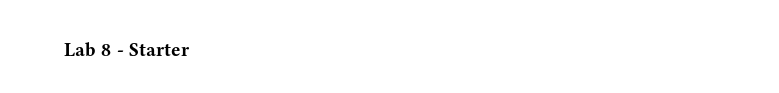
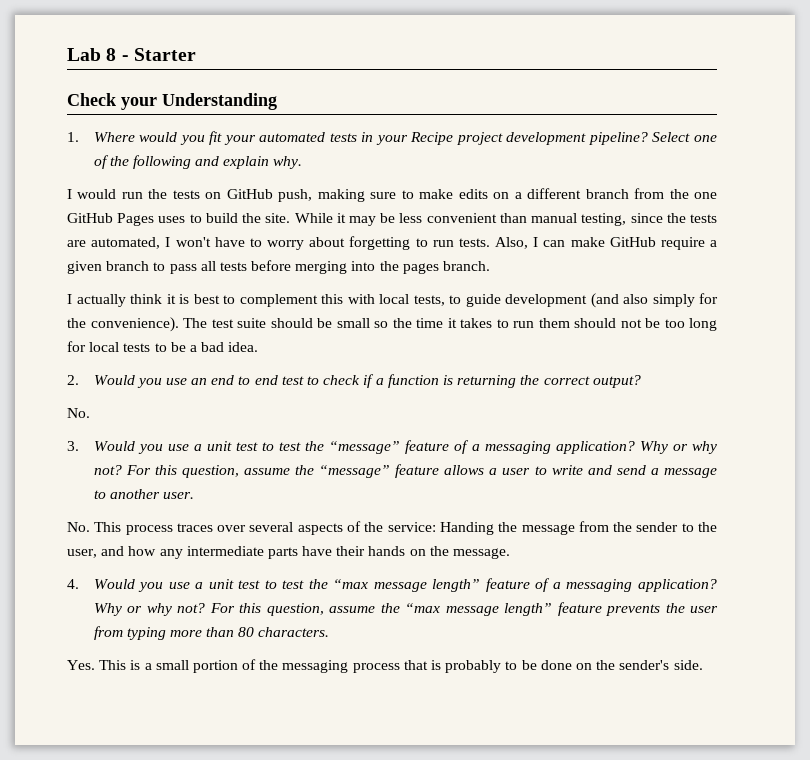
+ Check your Understanding
+ 1. Where would you fit your automated tests in your Recipe project development pipeline? Select one of the following and explain why.
+ I would run the tests on GitHub push, making sure to make edits on a different branch from the one GitHub Pages uses to build the site. While it may be less convenient than manual testing, since the tests are automated, I won't have to worry about forgetting to run tests. Also, I can make GitHub require a given branch to pass all tests before merging into the pages branch.
+ I actually think it is best to complement this with local tests, to guide development (and also simply for the convenience). The test suite should be small so the time it takes to run them should not be too long for local tests to be a bad idea.
+ 2. Would you use an end to end test to check if a function is returning the correct output?
+ No.
+ 3. Would you use a unit test to test the “message” feature of a messaging application? Why or why not? For this question, assume the “message” feature allows a user to write and send a message to another user.
+ No. This process traces over several aspects of the service: Handing the message from the sender to the user, and how any intermediate parts have their hands on the message.
+ 4. Would you use a unit test to test the “max message length” feature of a messaging application? Why or why not? For this question, assume the “max message length” feature prevents the user from typing more than 80 characters.
+ Yes. This is a small portion of the messaging process that is probably to be done on the sender's side.

